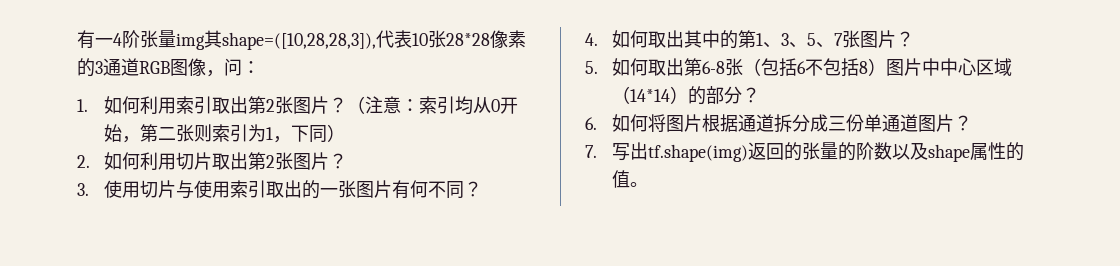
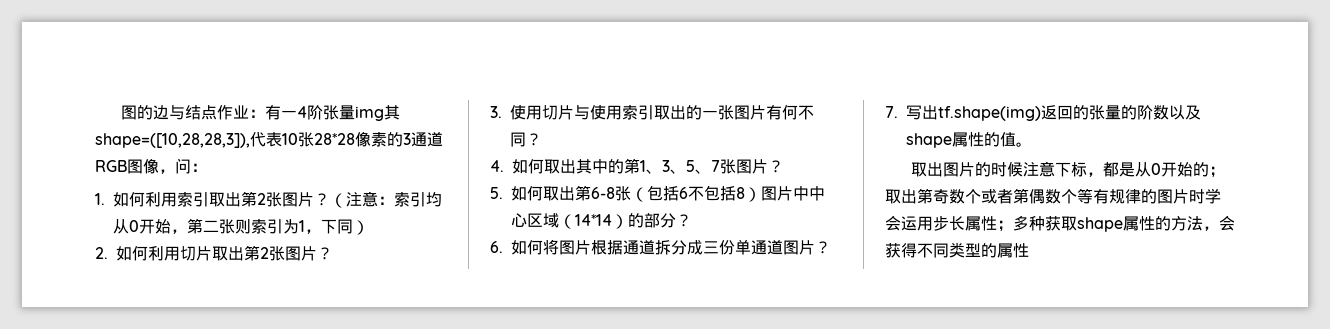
- 有一4阶张量img其shape=([10,28,28,3]),代表10张28*28像素的3通道RGB图像，问：
+ 图的边与结点作业：有一4阶张量img其shape=([10,28,28,3]),代表10张28*28像素的3通道RGB图像，问：
+ 取出图片的时候注意下标，都是从0开始的；取出第奇数个或者第偶数个等有规律的图片时学会运用步长属性；多种获取shape属性的方法，会获得不同类型的属性

